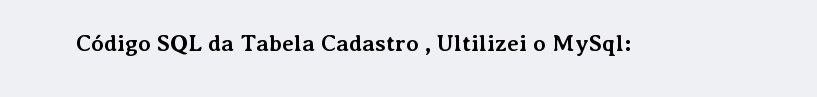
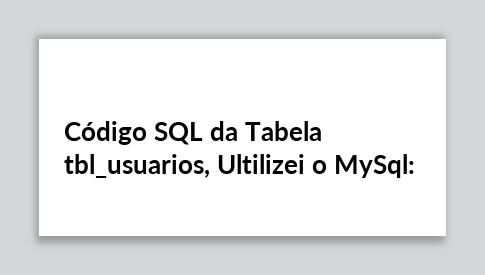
- Código SQL da Tabela Cadastro , Ultilizei o MySql:
+ Código SQL da Tabela tbl_usuarios, Ultilizei o MySql:

